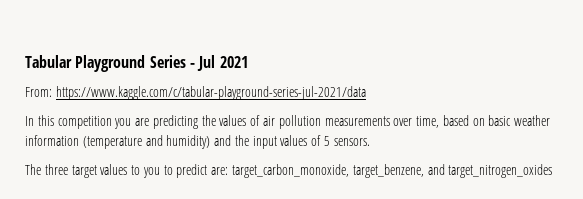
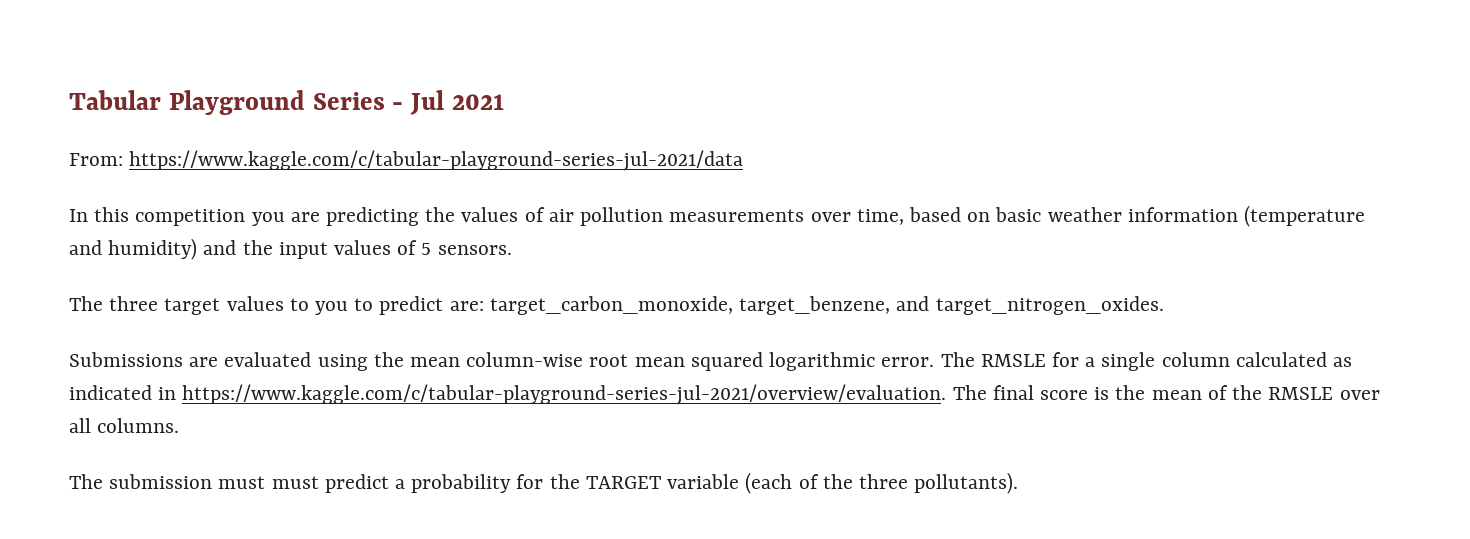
- The three target values to you to predict are: target_carbon_monoxide, target_benzene, and target_nitrogen_oxides
+ The three target values to you to predict are: target_carbon_monoxide, target_benzene, and target_nitrogen_oxides.
+ Submissions are evaluated using the mean column-wise root mean squared logarithmic error. The RMSLE for a single column calculated as indicated in https://www.kaggle.com/c/tabular-playground-series-jul-2021/overview/evaluation. The final score is the mean of the RMSLE over all columns.
+ The submission must must predict a probability for the TARGET variable (each of the three pollutants).

